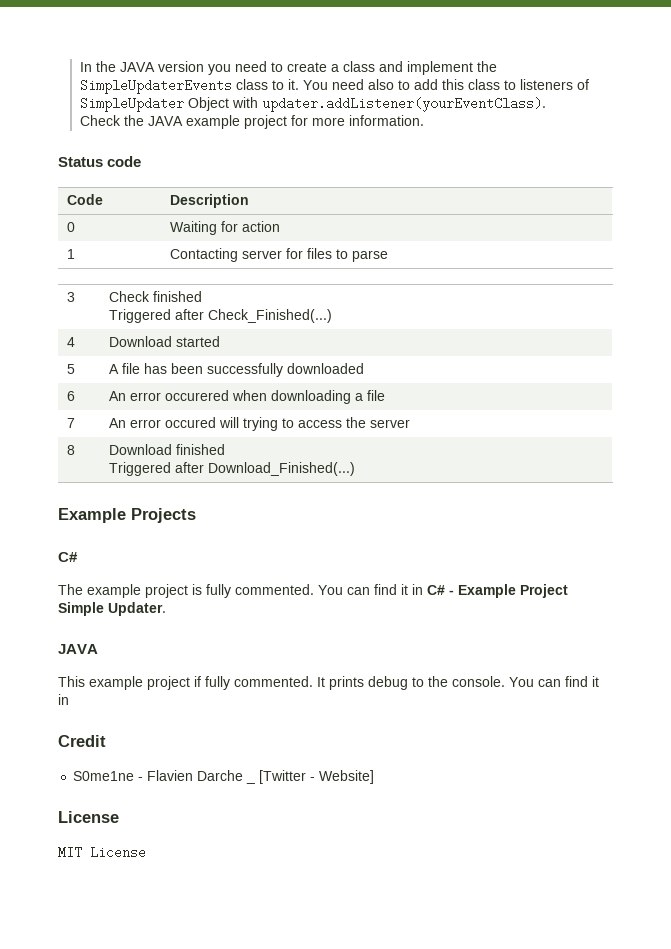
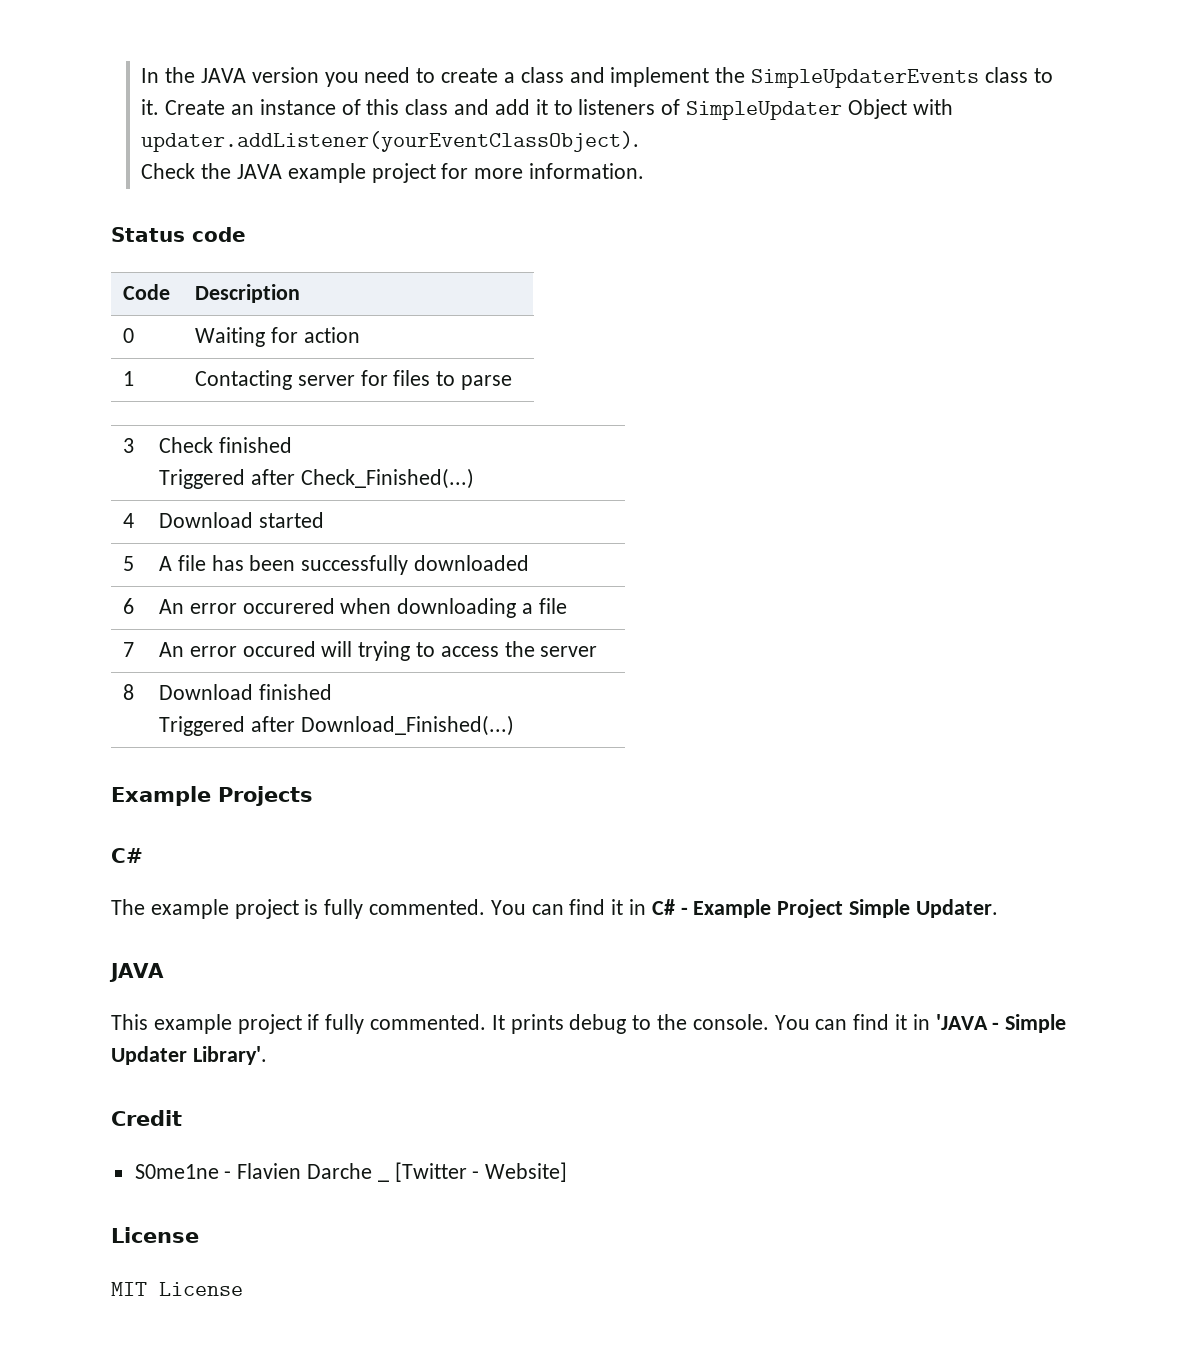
- You need also to add this class to listeners of SimpleUpdater Object with updater.addListener(yourEventClass).
+ Create an instance of this class and add it to listeners of SimpleUpdater Object with updater.addListener(yourEventClassObject).
- It prints debug to the console. You can find it in
+ It prints debug to the console. You can find it in 'JAVA - Simple Updater Library'.

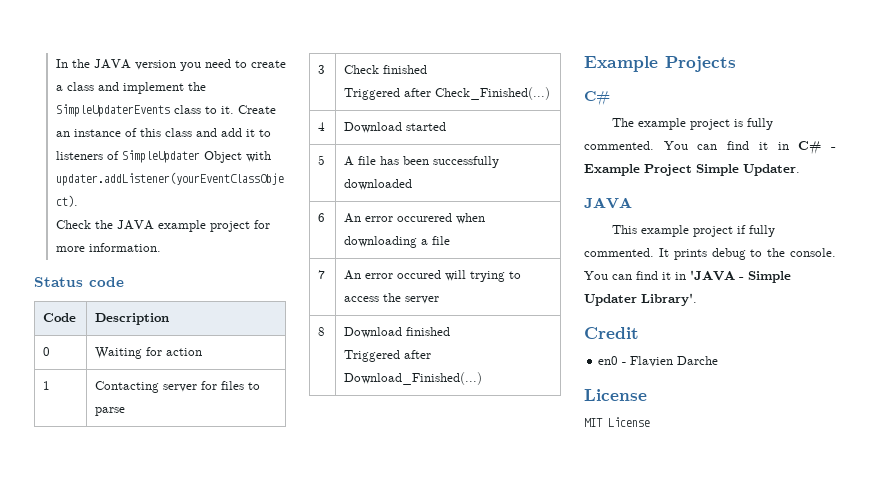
- S0me1ne - Flavien Darche _ [Twitter - Website]
+ en0 - Flavien Darche

